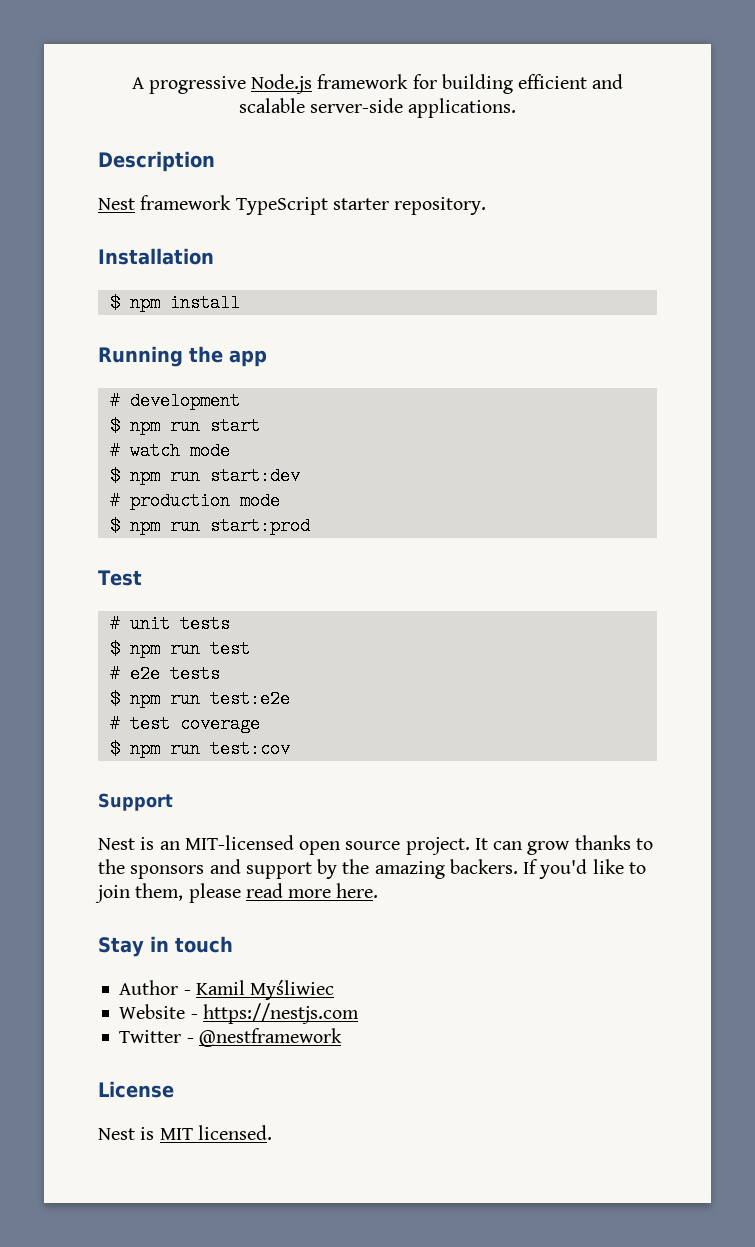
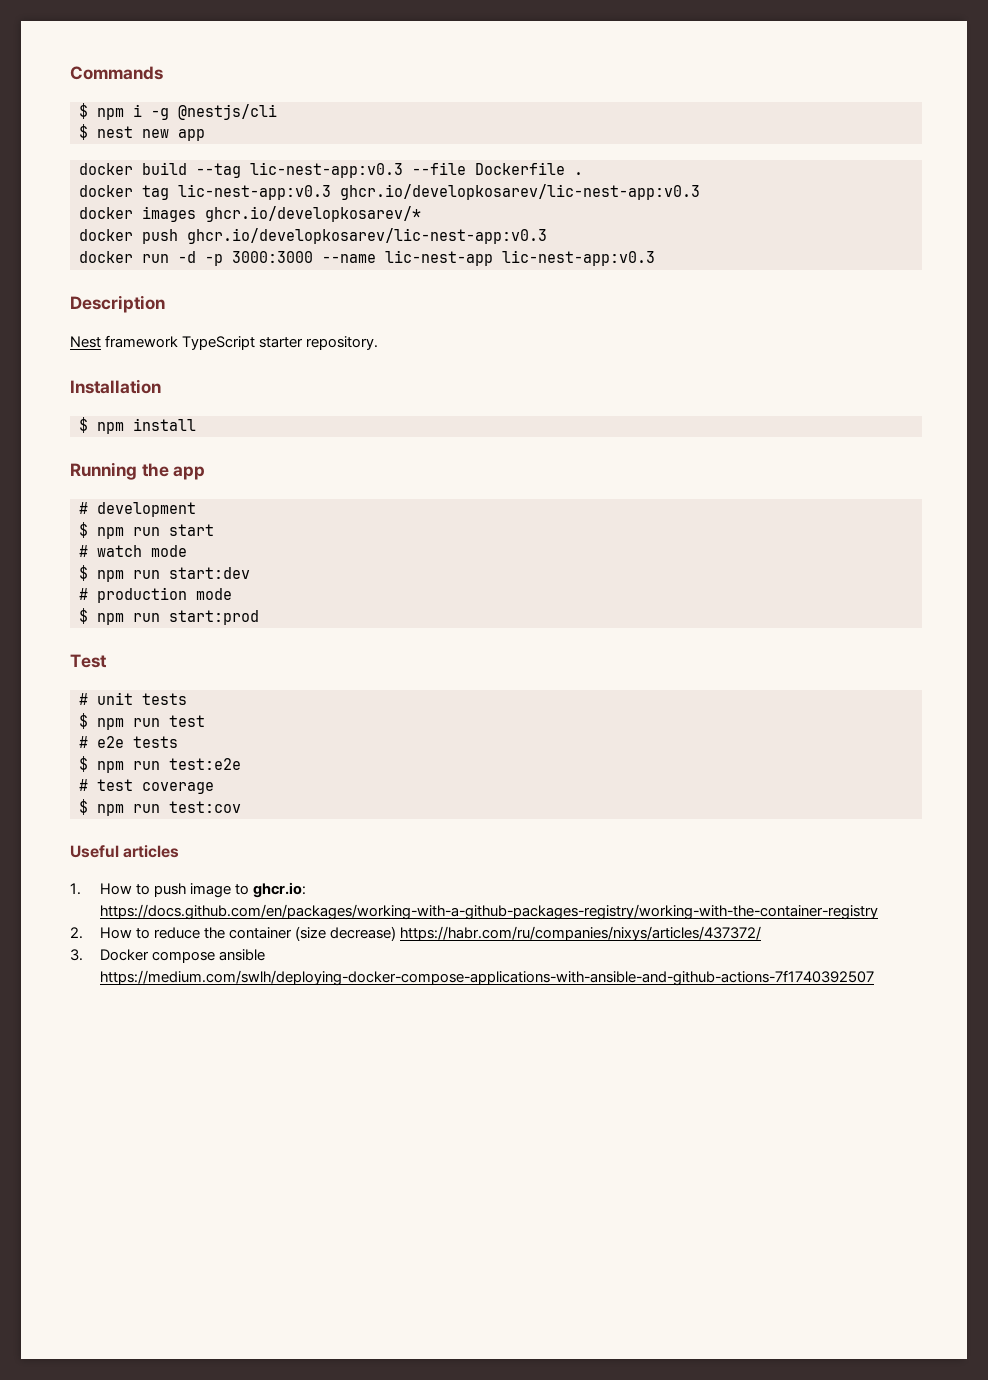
- A progressive Node.js framework for building efficient and scalable server-side applications.
+ Commands
+ $ npm i -g @nestjs/cli
+ $ nest new app
+ docker build --tag lic-nest-app:v0.3 --file Dockerfile .
+ docker tag lic-nest-app:v0.3 ghcr.io/developkosarev/lic-nest-app:v0.3
+ docker images ghcr.io/developkosarev/*
+ docker push ghcr.io/developkosarev/lic-nest-app:v0.3
+ docker run -d -p 3000:3000 --name lic-nest-app lic-nest-app:v0.3
- Support
- Nest is an MIT-licensed open source project. It can grow thanks to the sponsors and support by the amazing backers. If you'd like to join them, please read more here.
- Stay in touch
- Author - Kamil Myśliwiec
- Website - https://nestjs.com
- Twitter - @nestframework
- License
- Nest is MIT licensed.
+ Useful articles
+ 1. How to push image to ghcr.io: https://docs.github.com/en/packages/working-with-a-github-packages-registry/working-with-the-container-registry
+ 2. How to reduce the container (size decrease) https://habr.com/ru/companies/nixys/articles/437372/
+ 3. Docker compose ansible https://medium.com/swlh/deploying-docker-compose-applications-with-ansible-and-github-actions-7f1740392507

